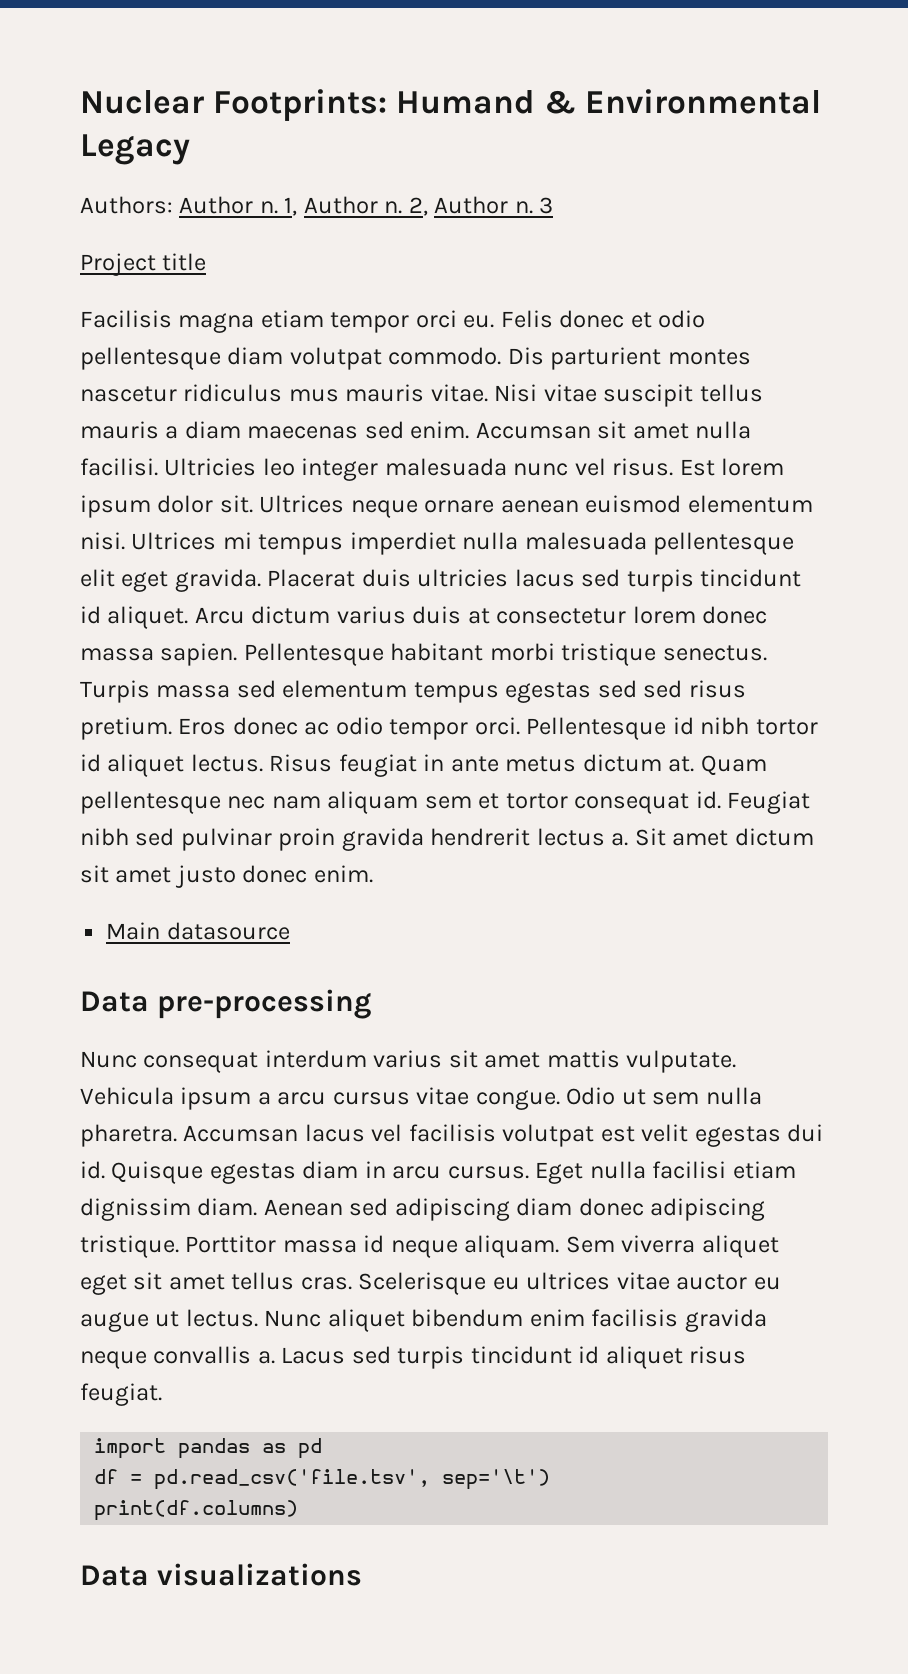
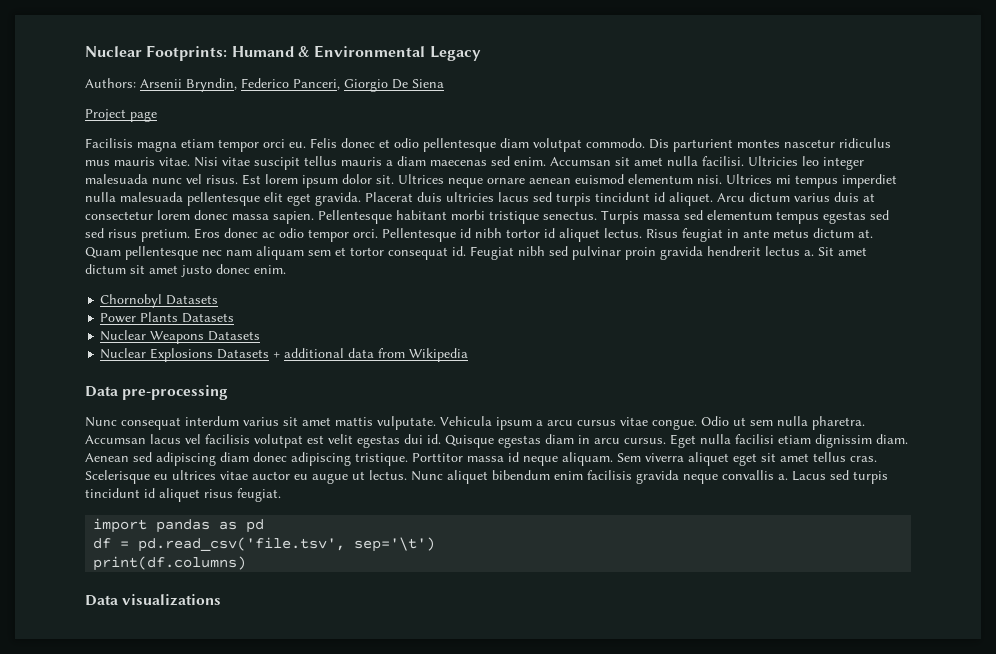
- Authors: Author n. 1, Author n. 2, Author n. 3
+ Authors: Arsenii Bryndin, Federico Panceri, Giorgio De Siena
- Project title
+ Project page
- Main datasource
+ Chornobyl Datasets
+ Power Plants Datasets
+ Nuclear Weapons Datasets
+ Nuclear Explosions Datasets + additional data from Wikipedia

